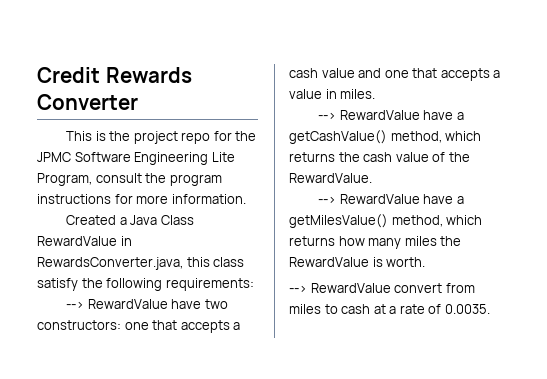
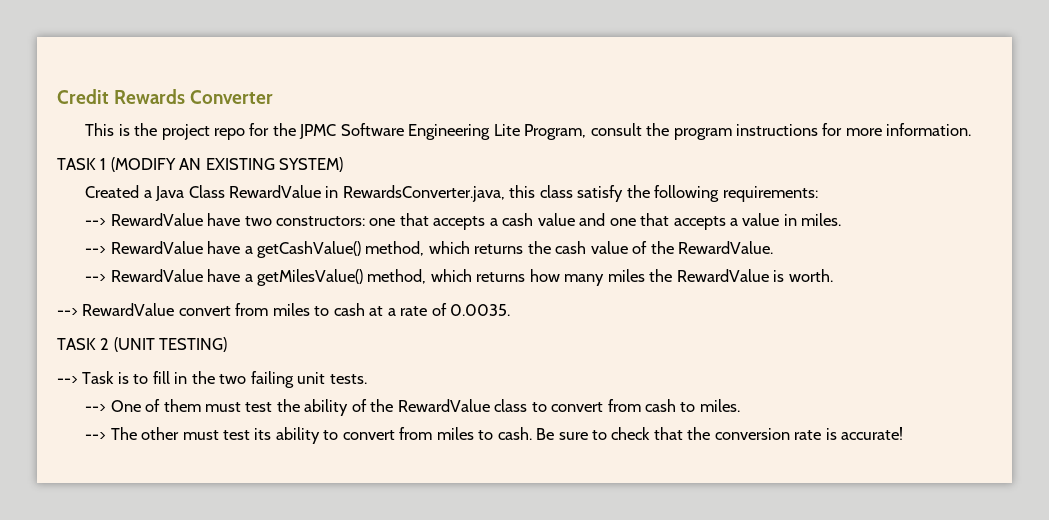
+ TASK 1 (MODIFY AN EXISTING SYSTEM)
+ TASK 2 (UNIT TESTING)
+ --> Task is to fill in the two failing unit tests.
+ --> One of them must test the ability of the RewardValue class to convert from cash to miles.
+ --> The other must test its ability to convert from miles to cash. Be sure to check that the conversion rate is accurate!

